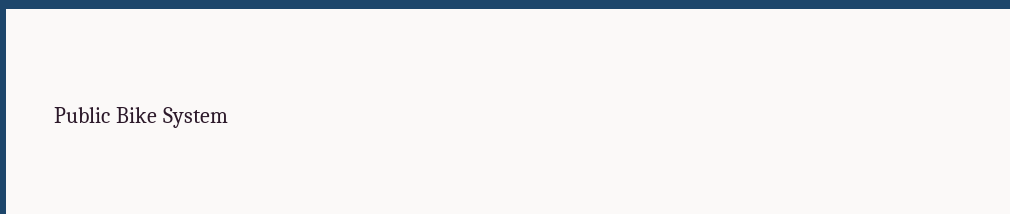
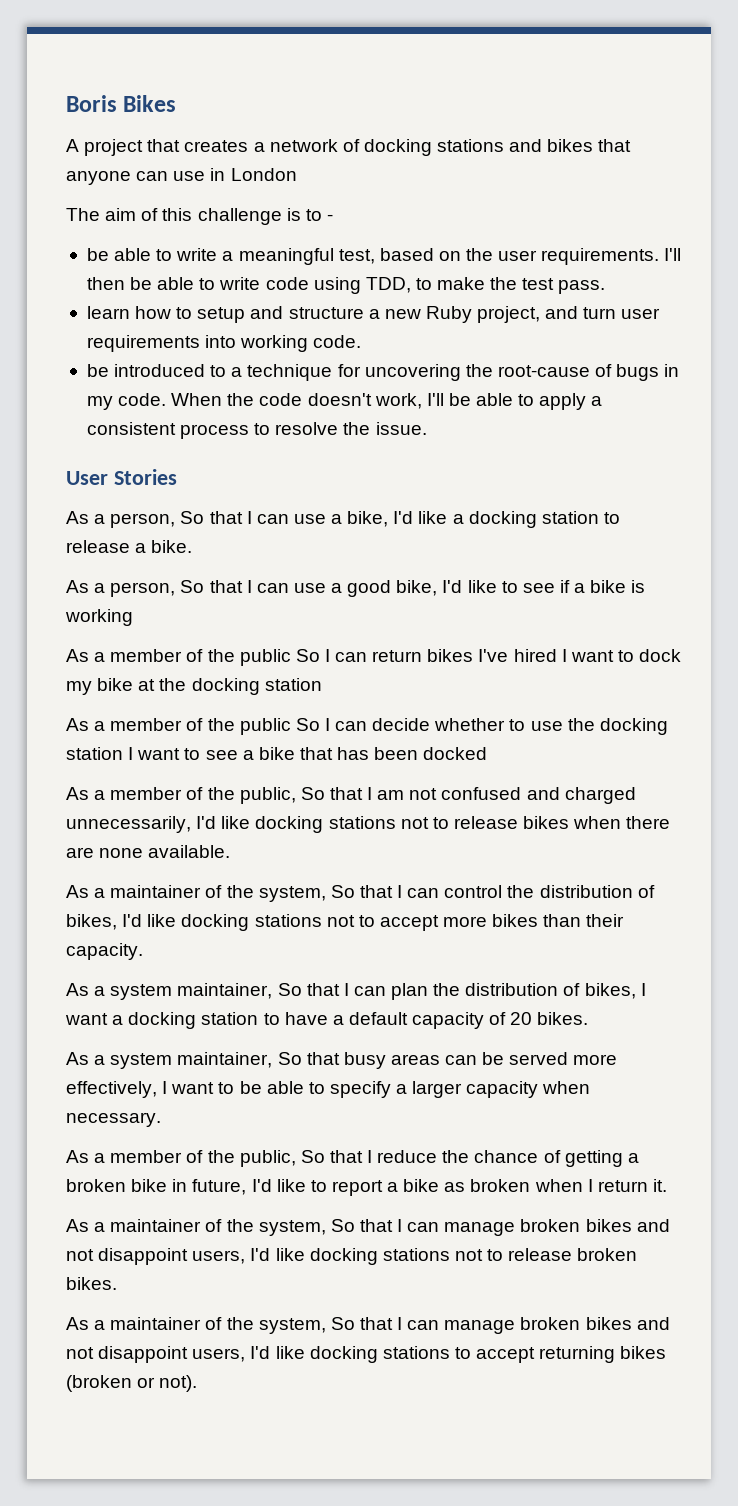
- Public Bike System
+ Boris Bikes
+ A project that creates a network of docking stations and bikes that anyone can use in London
+ The aim of this challenge is to -
+ be able to write a meaningful test, based on the user requirements. I'll then be able to write code using TDD, to make the test pass.
+ learn how to setup and structure a new Ruby project, and turn user requirements into working code.
+ be introduced to a technique for uncovering the root-cause of bugs in my code. When the code doesn't work, I'll be able to apply a consistent process to resolve the issue.
+ User Stories
+ As a person, So that I can use a bike, I'd like a docking station to release a bike.
+ As a person, So that I can use a good bike, I'd like to see if a bike is working
+ As a member of the public So I can return bikes I've hired I want to dock my bike at the docking station
+ As a member of the public So I can decide whether to use the docking station I want to see a bike that has been docked
+ As a member of the public, So that I am not confused and charged unnecessarily, I'd like docking stations not to release bikes when there are none available.
+ As a maintainer of the system, So that I can control the distribution of bikes, I'd like docking stations not to accept more bikes than their capacity.
+ As a system maintainer, So that I can plan the distribution of bikes, I want a docking station to have a default capacity of 20 bikes.
+ As a system maintainer, So that busy areas can be served more effectively, I want to be able to specify a larger capacity when necessary.
+ As a member of the public, So that I reduce the chance of getting a broken bike in future, I'd like to report a bike as broken when I return it.
+ As a maintainer of the system, So that I can manage broken bikes and not disappoint users, I'd like docking stations not to release broken bikes.
+ As a maintainer of the system, So that I can manage broken bikes and not disappoint users, I'd like docking stations to accept returning bikes (broken or not).

